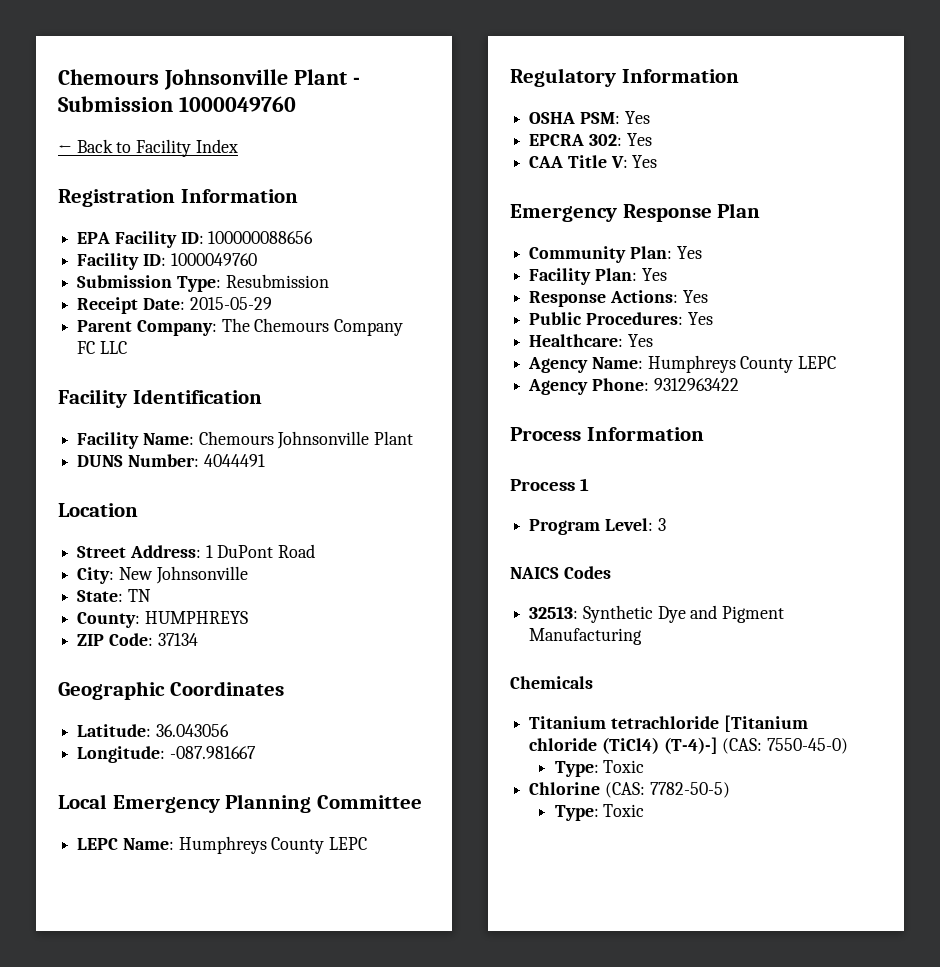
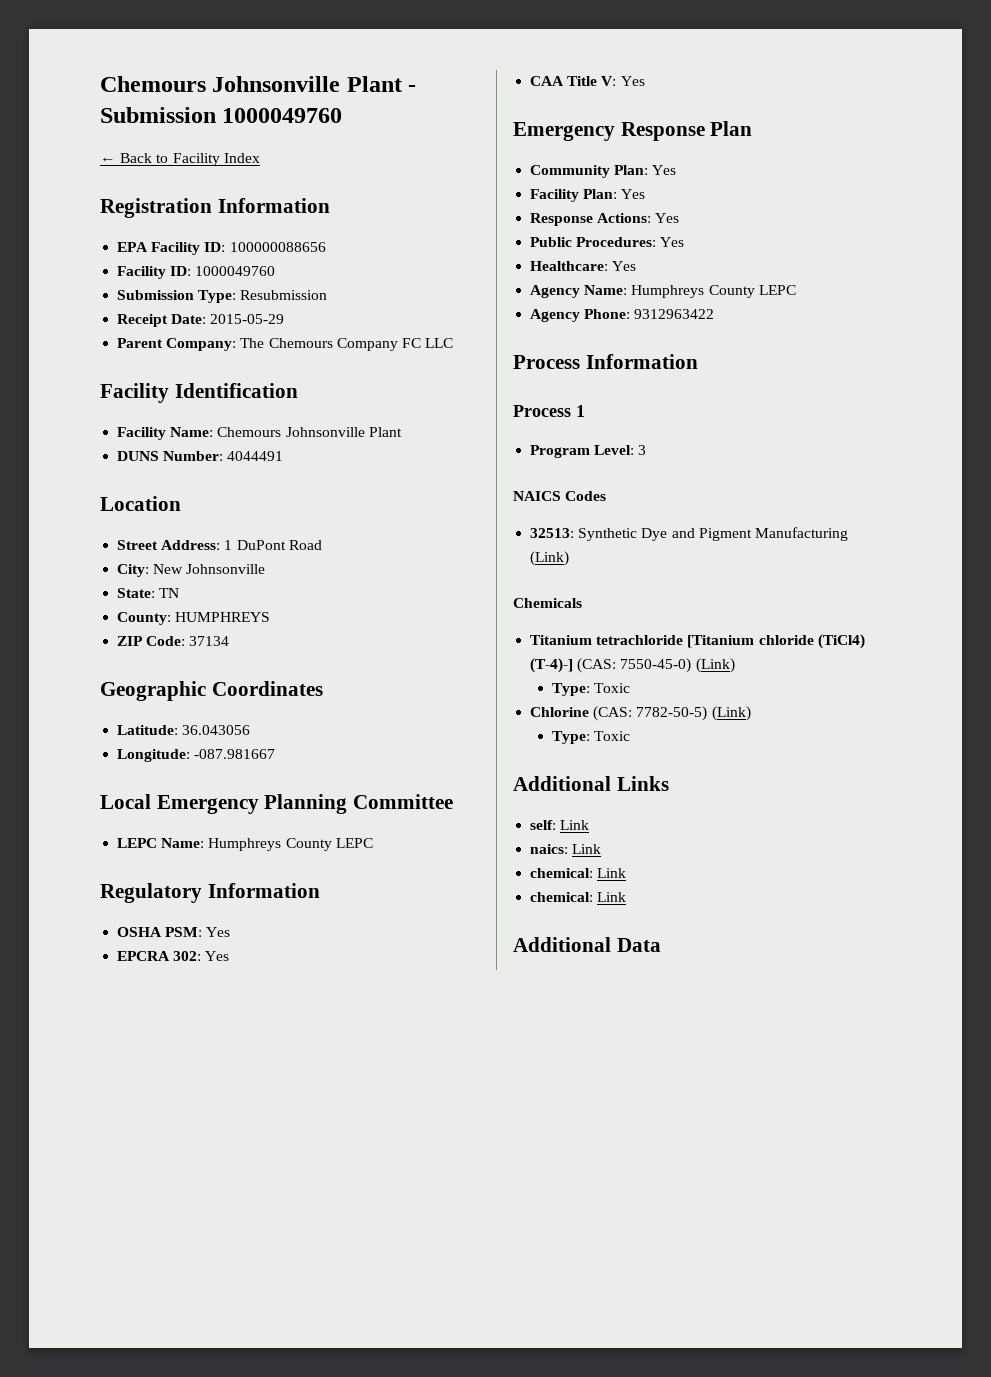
- 32513: Synthetic Dye and Pigment Manufacturing
+ 32513: Synthetic Dye and Pigment Manufacturing (Link)
- Titanium tetrachloride [Titanium chloride (TiCl4) (T-4)-] (CAS: 7550-45-0)
+ Titanium tetrachloride [Titanium chloride (TiCl4) (T-4)-] (CAS: 7550-45-0) (Link)
- Chlorine (CAS: 7782-50-5)
+ Chlorine (CAS: 7782-50-5) (Link)
  Type: Toxic
+ Additional Links
+ self: Link
+ naics: Link
+ chemical: Link
+ chemical: Link
+ Additional Data

